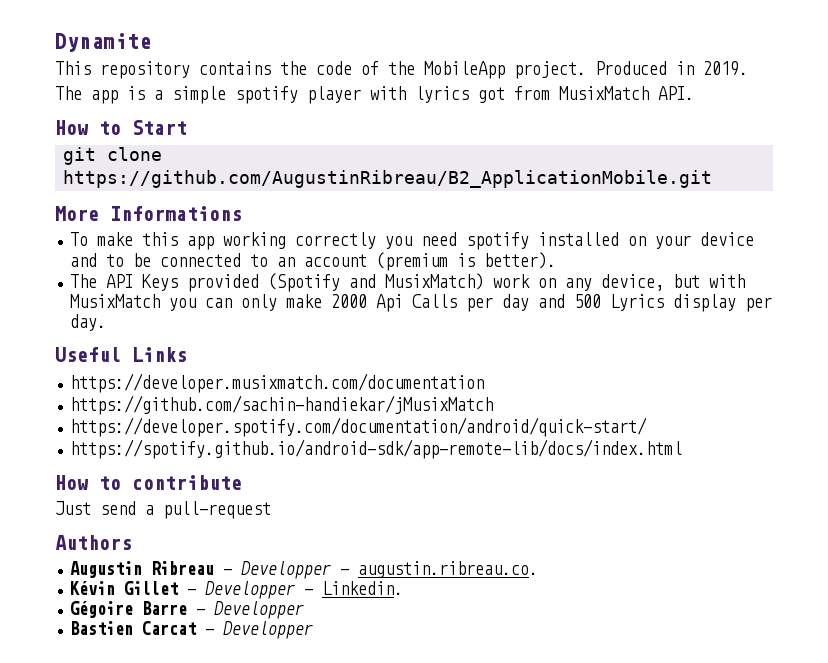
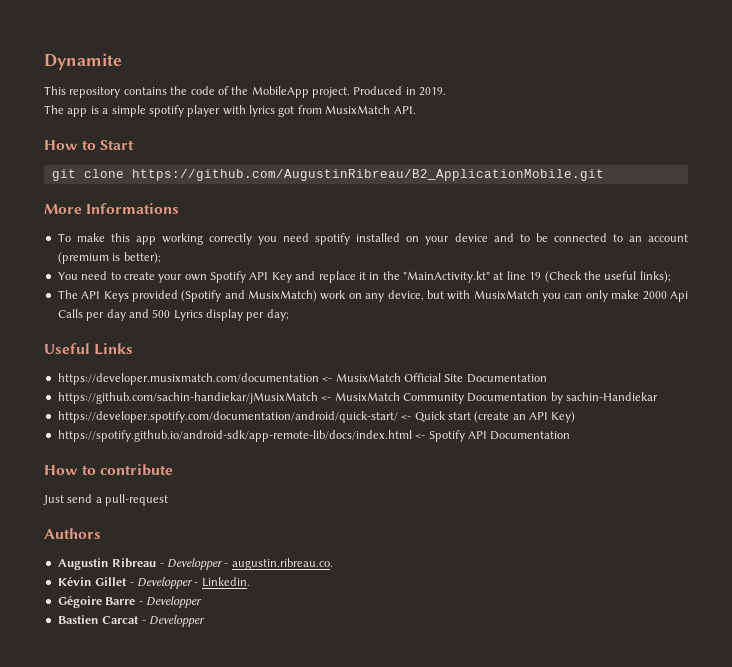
- To make this app working correctly you need spotify installed on your device and to be connected to an account (premium is better).
+ To make this app working correctly you need spotify installed on your device and to be connected to an account (premium is better);
+ You need to create your own Spotify API Key and replace it in the "MainActivity.kt" at line 19 (Check the useful links);
- The API Keys provided (Spotify and MusixMatch) work on any device, but with MusixMatch you can only make 2000 Api Calls per day and 500 Lyrics display per day.
+ The API Keys provided (Spotify and MusixMatch) work on any device, but with MusixMatch you can only make 2000 Api Calls per day and 500 Lyrics display per day;
- https://developer.musixmatch.com/documentation
- https://github.com/sachin-handiekar/jMusixMatch
- https://developer.spotify.com/documentation/android/quick-start/
- https://spotify.github.io/android-sdk/app-remote-lib/docs/index.html
+ https://developer.musixmatch.com/documentation <- MusixMatch Official Site Documentation
+ https://github.com/sachin-handiekar/jMusixMatch <- MusixMatch Community Documentation by sachin-Handiekar
+ https://developer.spotify.com/documentation/android/quick-start/ <- Quick start (create an API Key)
+ https://spotify.github.io/android-sdk/app-remote-lib/docs/index.html <- Spotify API Documentation

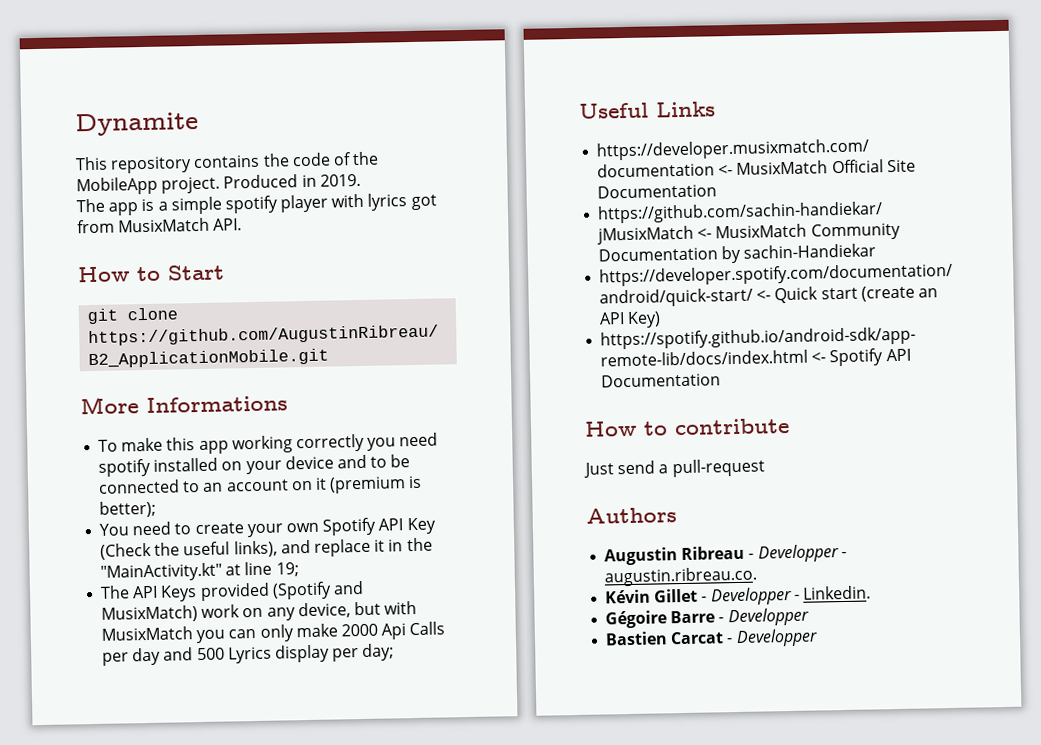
- To make this app working correctly you need spotify installed on your device and to be connected to an account (premium is better);
+ To make this app working correctly you need spotify installed on your device and to be connected to an account on it (premium is better);
- You need to create your own Spotify API Key and replace it in the "MainActivity.kt" at line 19 (Check the useful links);
+ You need to create your own Spotify API Key (Check the useful links), and replace it in the "MainActivity.kt" at line 19;

